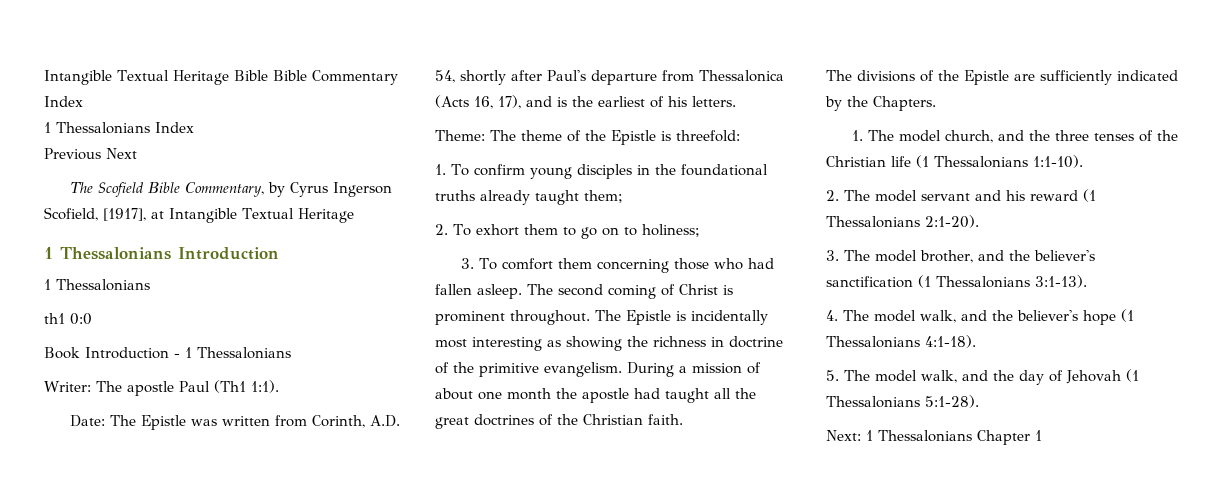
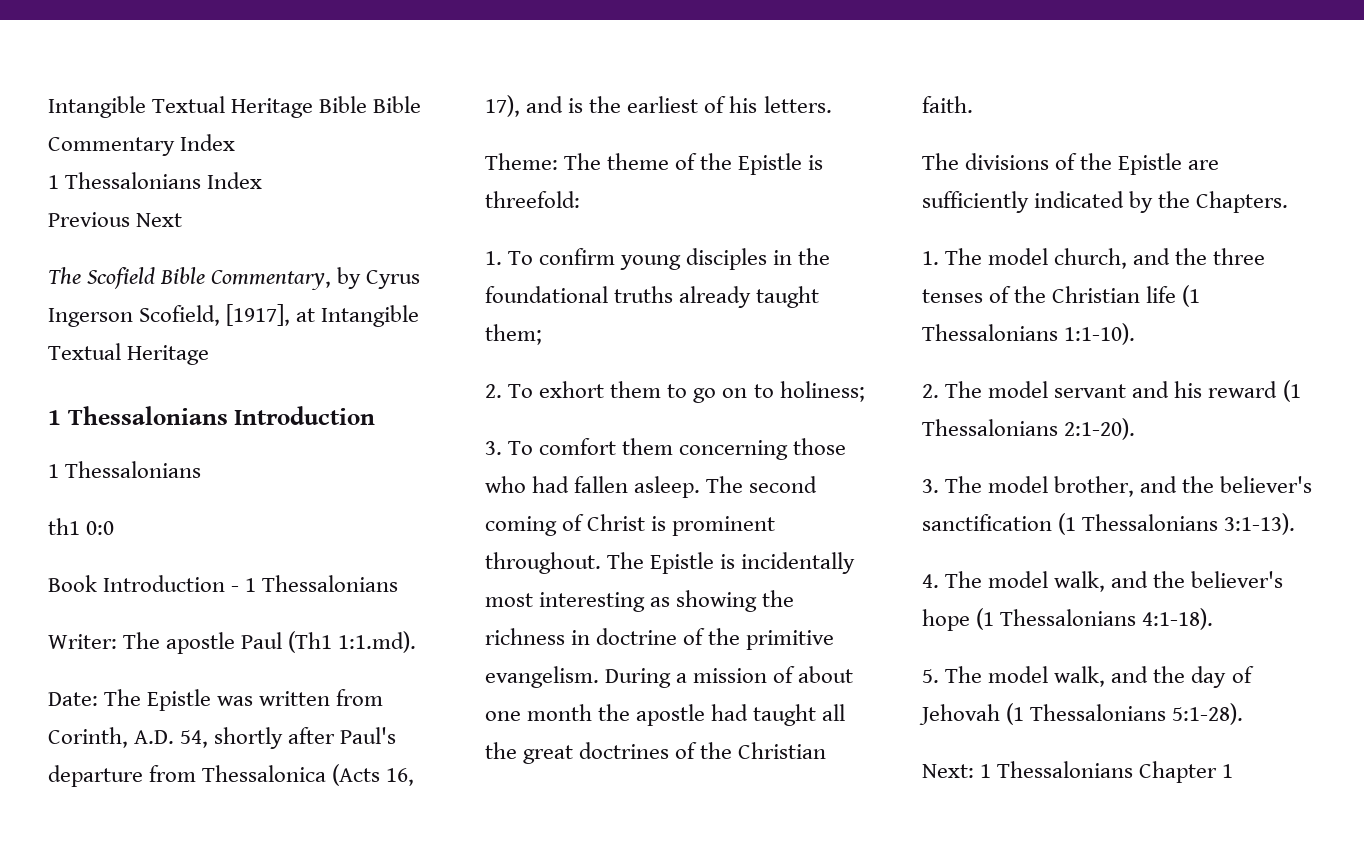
- Writer: The apostle Paul (Th1 1:1).
+ Writer: The apostle Paul (Th1 1:1.md).

